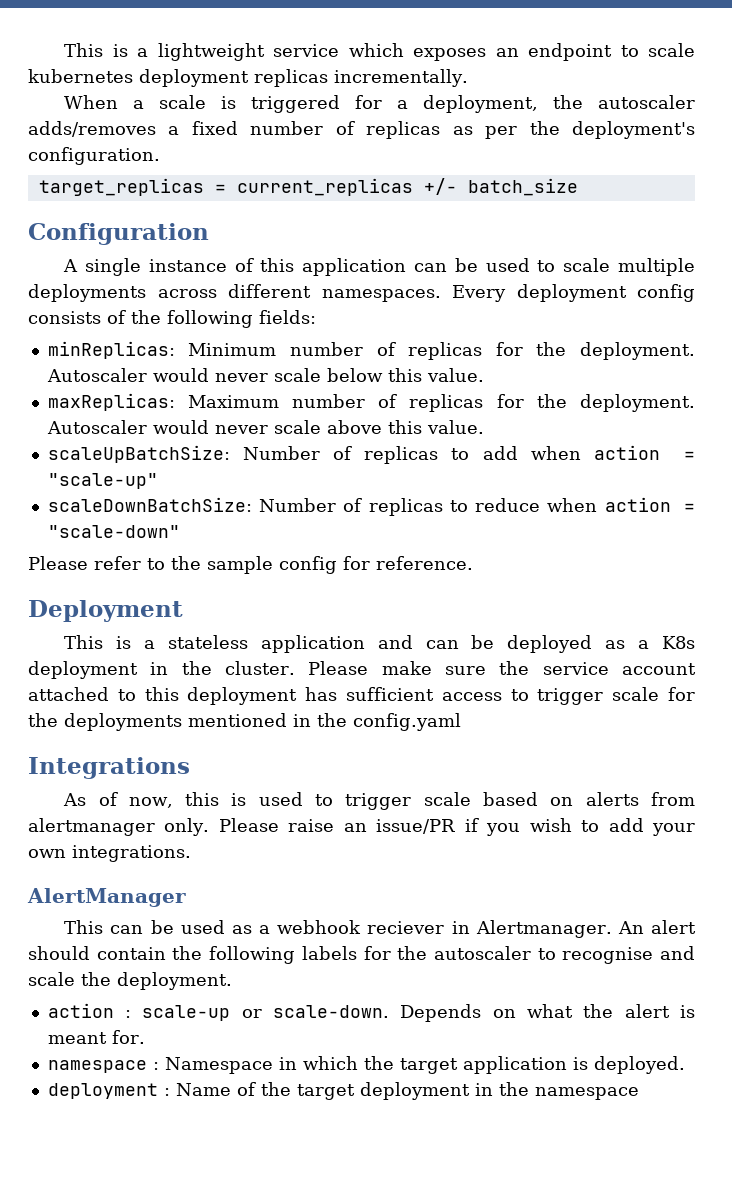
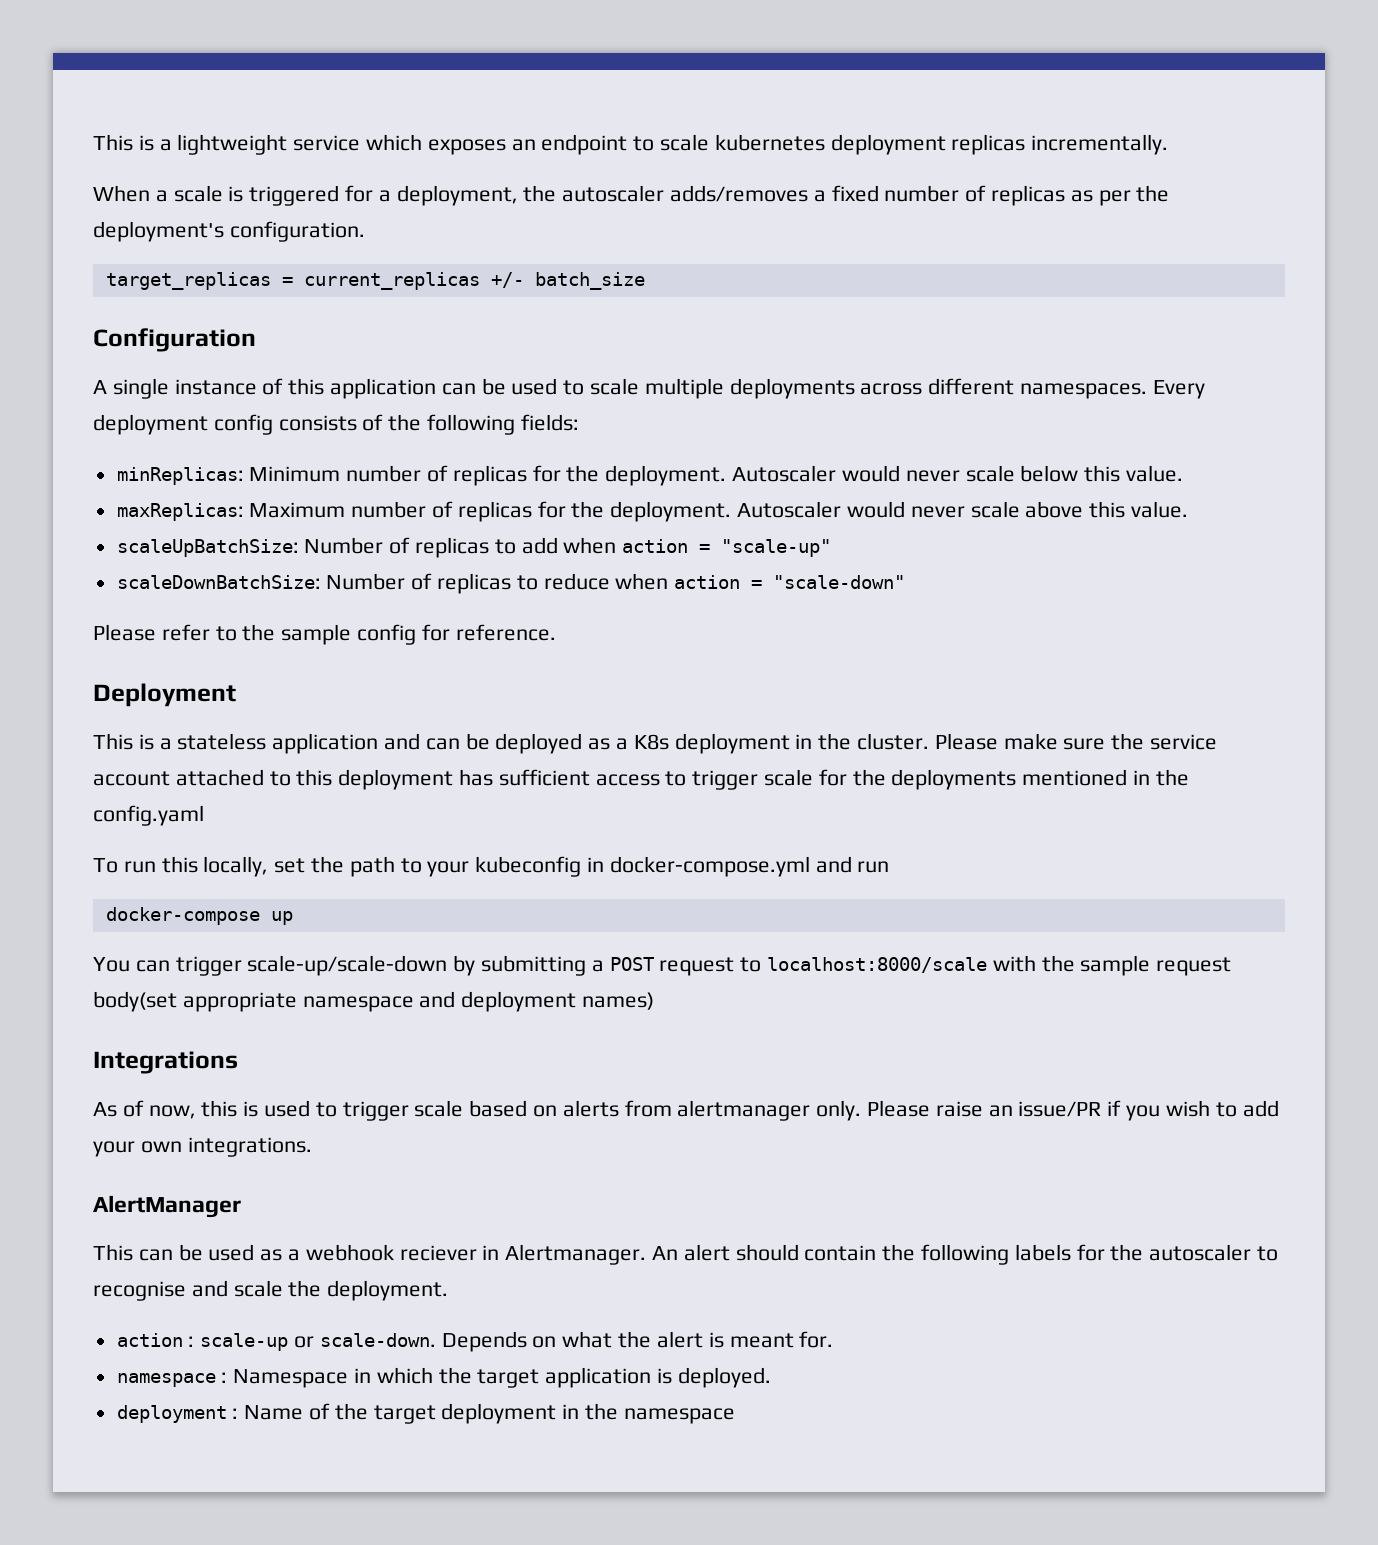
+ To run this locally, set the path to your kubeconfig in docker-compose.yml and run
+ docker-compose up
+ You can trigger scale-up/scale-down by submitting a POST request to localhost:8000/scale with the sample request body(set appropriate namespace and deployment names)

